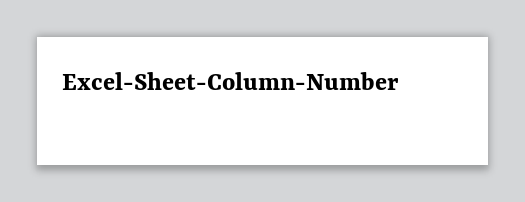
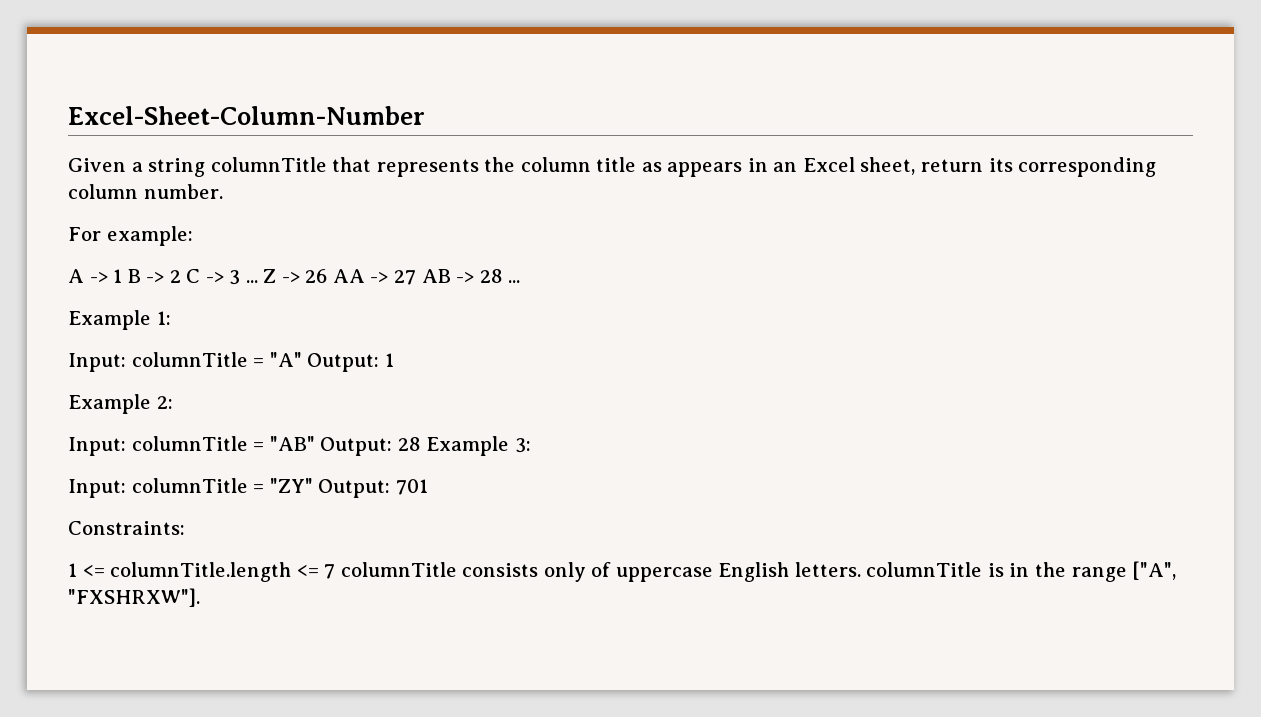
+ Given a string columnTitle that represents the column title as appears in an Excel sheet, return its corresponding column number.
+ For example:
+ A -> 1 B -> 2 C -> 3 ... Z -> 26 AA -> 27 AB -> 28 ...
+ Example 1:
+ Input: columnTitle = "A" Output: 1
+ Example 2:
+ Input: columnTitle = "AB" Output: 28 Example 3:
+ Input: columnTitle = "ZY" Output: 701
+ Constraints:
+ 1 <= columnTitle.length <= 7 columnTitle consists only of uppercase English letters. columnTitle is in the range ["A", "FXSHRXW"].

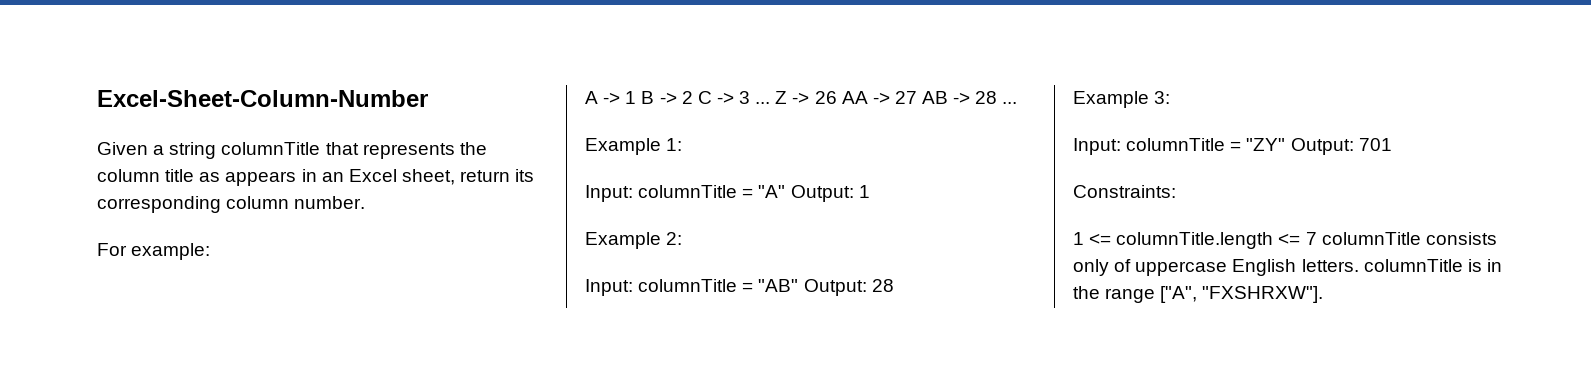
- Input: columnTitle = "AB" Output: 28 Example 3:
+ Input: columnTitle = "AB" Output: 28
+ Example 3:

